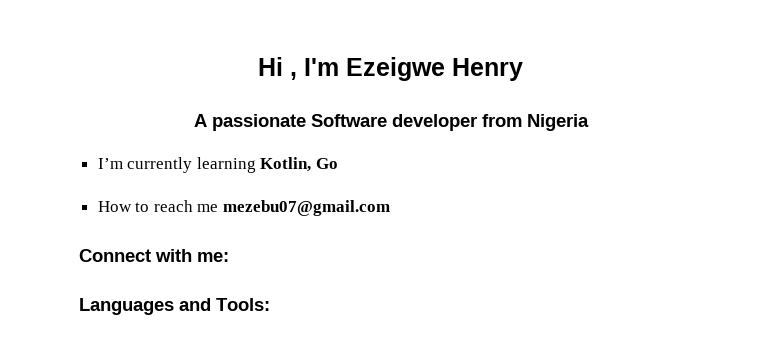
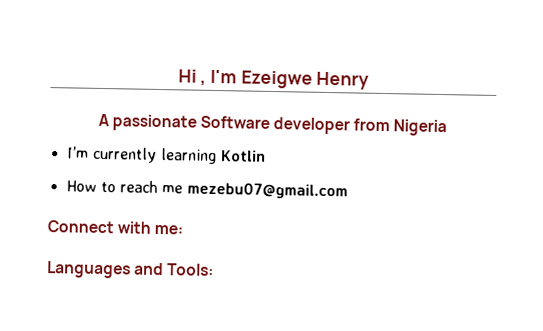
- I’m currently learning Kotlin, Go
+ I’m currently learning Kotlin

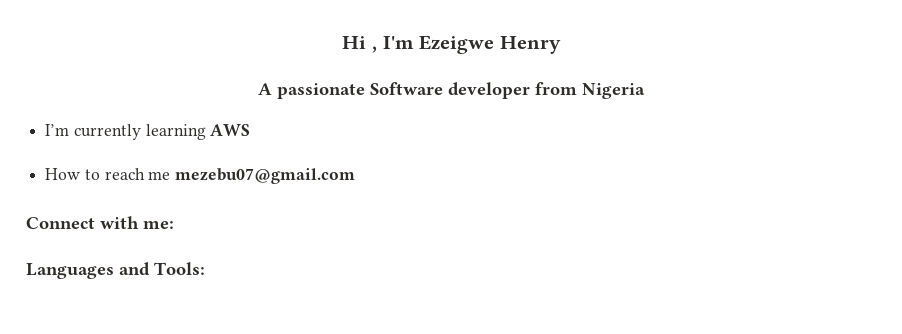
- I’m currently learning Kotlin
+ I’m currently learning AWS

